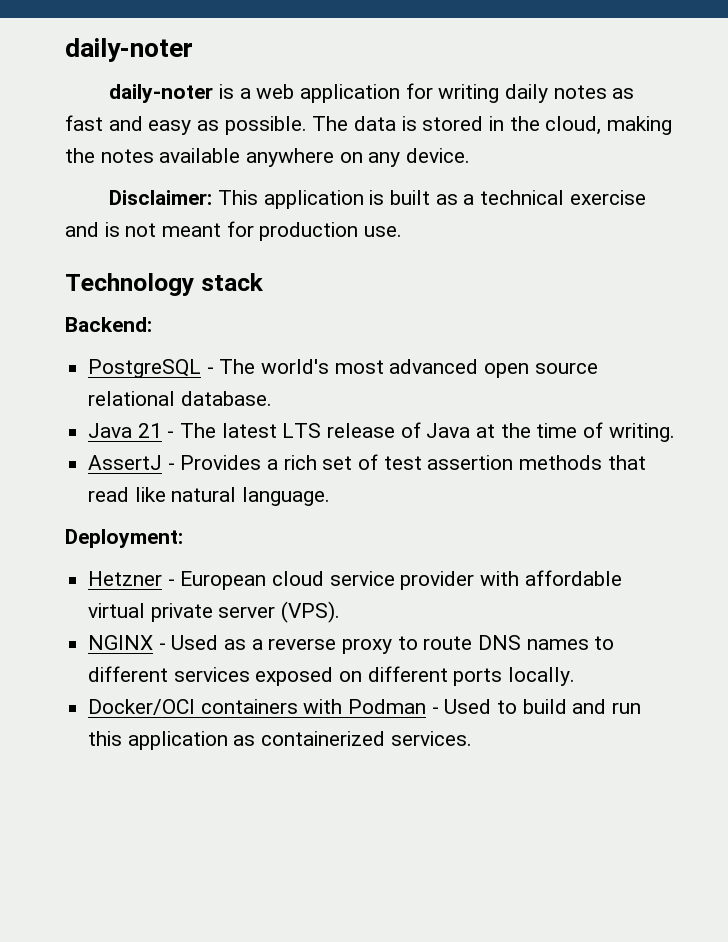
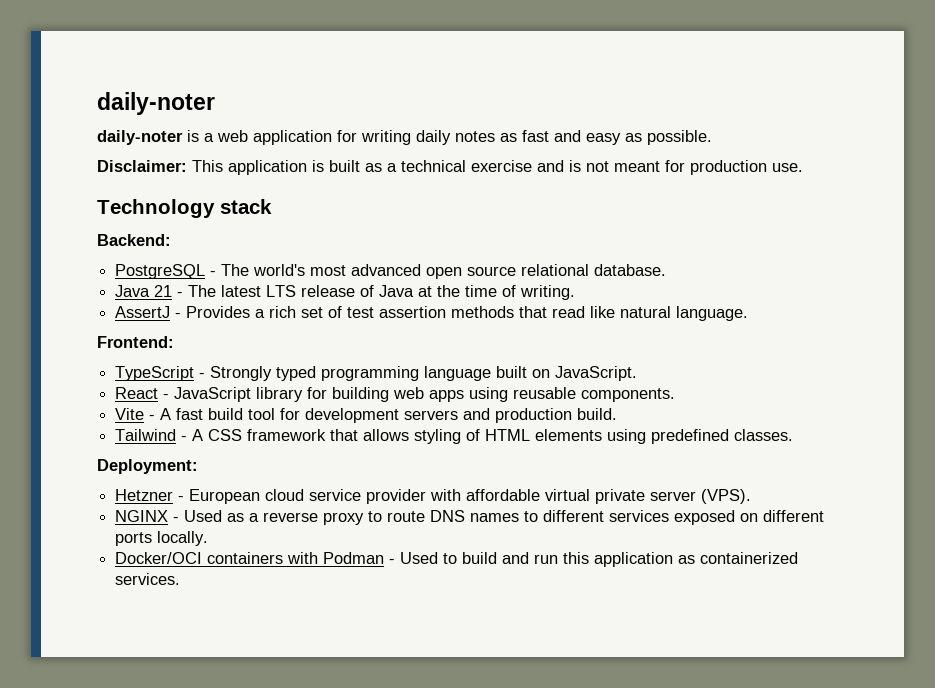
- The data is stored in the cloud, making the notes available anywhere on any device.
+ Frontend:
+ TypeScript - Strongly typed programming language built on JavaScript.
+ React - JavaScript library for building web apps using reusable components.
+ Vite - A fast build tool for development servers and production build.
+ Tailwind - A CSS framework that allows styling of HTML elements using predefined classes.

